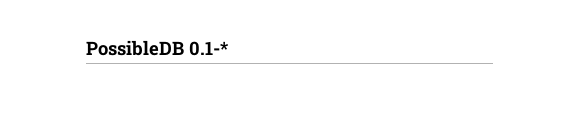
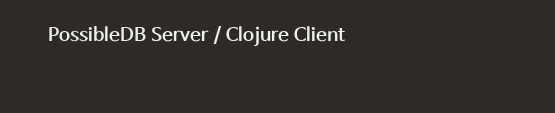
- PossibleDB 0.1-*
+ PossibleDB Server / Clojure Client

